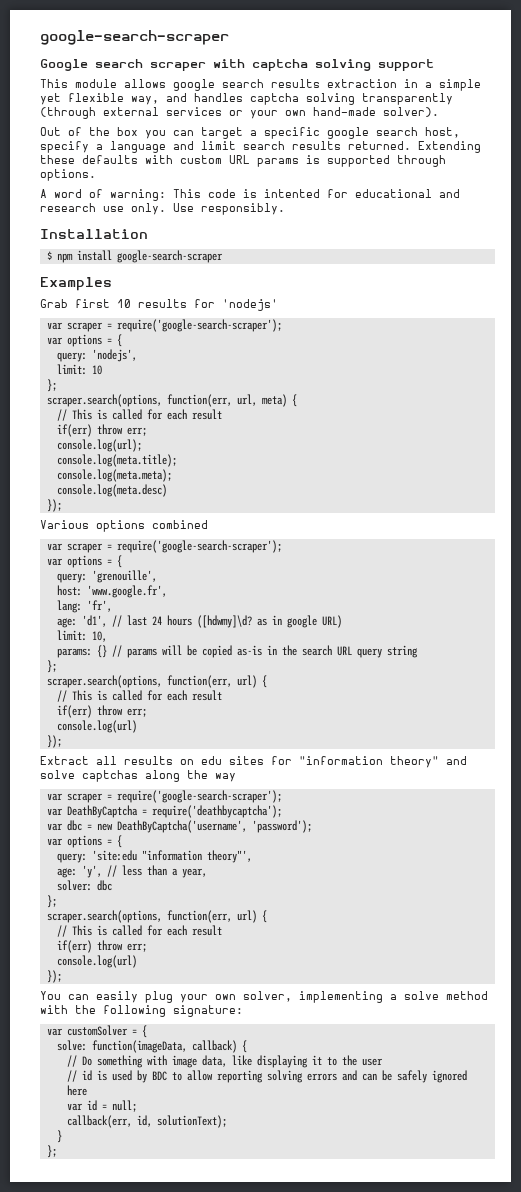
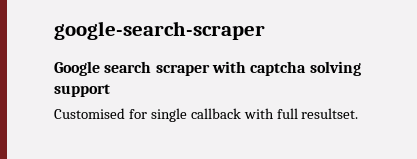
- This module allows google search results extraction in a simple yet flexible way, and handles captcha solving transparently (through external services or your own hand-made solver).
- Out of the box you can target a specific google search host, specify a language and limit search results returned. Extending these defaults with custom URL params is supported through options.
- A word of warning: This code is intented for educational and research use only. Use responsibly.
- Installation
- $ npm install google-search-scraper
- Examples
- Grab first 10 results for 'nodejs'
- var scraper = require('google-search-scraper');
- var options = {
- query: 'nodejs',
- limit: 10
- };
- scraper.search(options, function(err, url, meta) {
- // This is called for each result
- if(err) throw err;
- console.log(url);
- console.log(meta.title);
- console.log(meta.meta);
- console.log(meta.desc)
- });
- Various options combined
- var scraper = require('google-search-scraper');
- var options = {
- query: 'grenouille',
- host: 'www.google.fr',
- lang: 'fr',
- age: 'd1', // last 24 hours ([hdwmy]\d? as in google URL)
- limit: 10,
- params: {} // params will be copied as-is in the search URL query string
- };
- scraper.search(options, function(err, url) {
- // This is called for each result
- if(err) throw err;
- console.log(url)
- });
- Extract all results on edu sites for "information theory" and solve captchas along the way
- var scraper = require('google-search-scraper');
- var DeathByCaptcha = require('deathbycaptcha');
- var dbc = new DeathByCaptcha('username', 'password');
- var options = {
- query: 'site:edu "information theory"',
- age: 'y', // less than a year,
- solver: dbc
- };
- scraper.search(options, function(err, url) {
- // This is called for each result
- if(err) throw err;
- console.log(url)
- });
- You can easily plug your own solver, implementing a solve method with the following signature:
- var customSolver = {
- solve: function(imageData, callback) {
- // Do something with image data, like displaying it to the user
- // id is used by BDC to allow reporting solving errors and can be safely ignored here
- var id = null;
- callback(err, id, solutionText);
- }
- };
+ Customised for single callback with full resultset.

